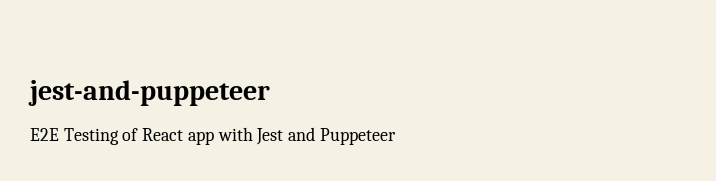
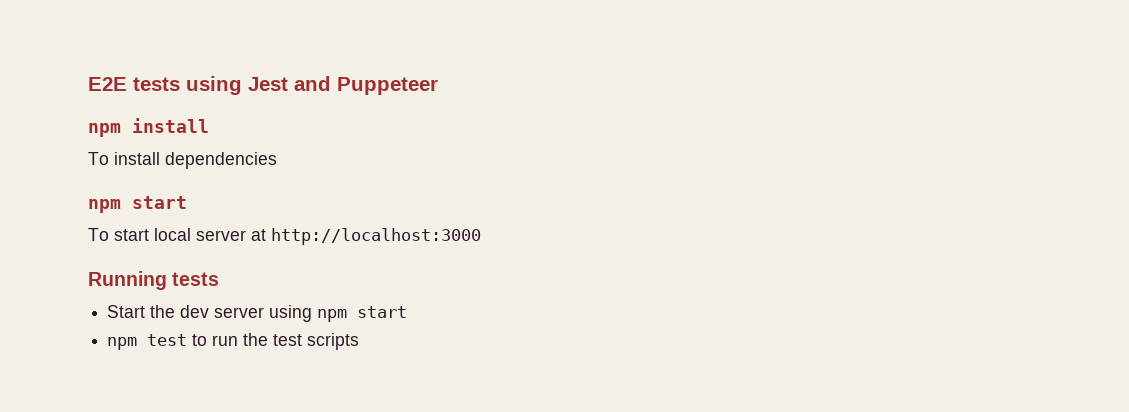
- jest-and-puppeteer
- E2E Testing of React app with Jest and Puppeteer
+ E2E tests using Jest and Puppeteer
+ npm install
+ To install dependencies
+ npm start
+ To start local server at http://localhost:3000
+ Running tests
+ Start the dev server using npm start
+ npm test to run the test scripts

